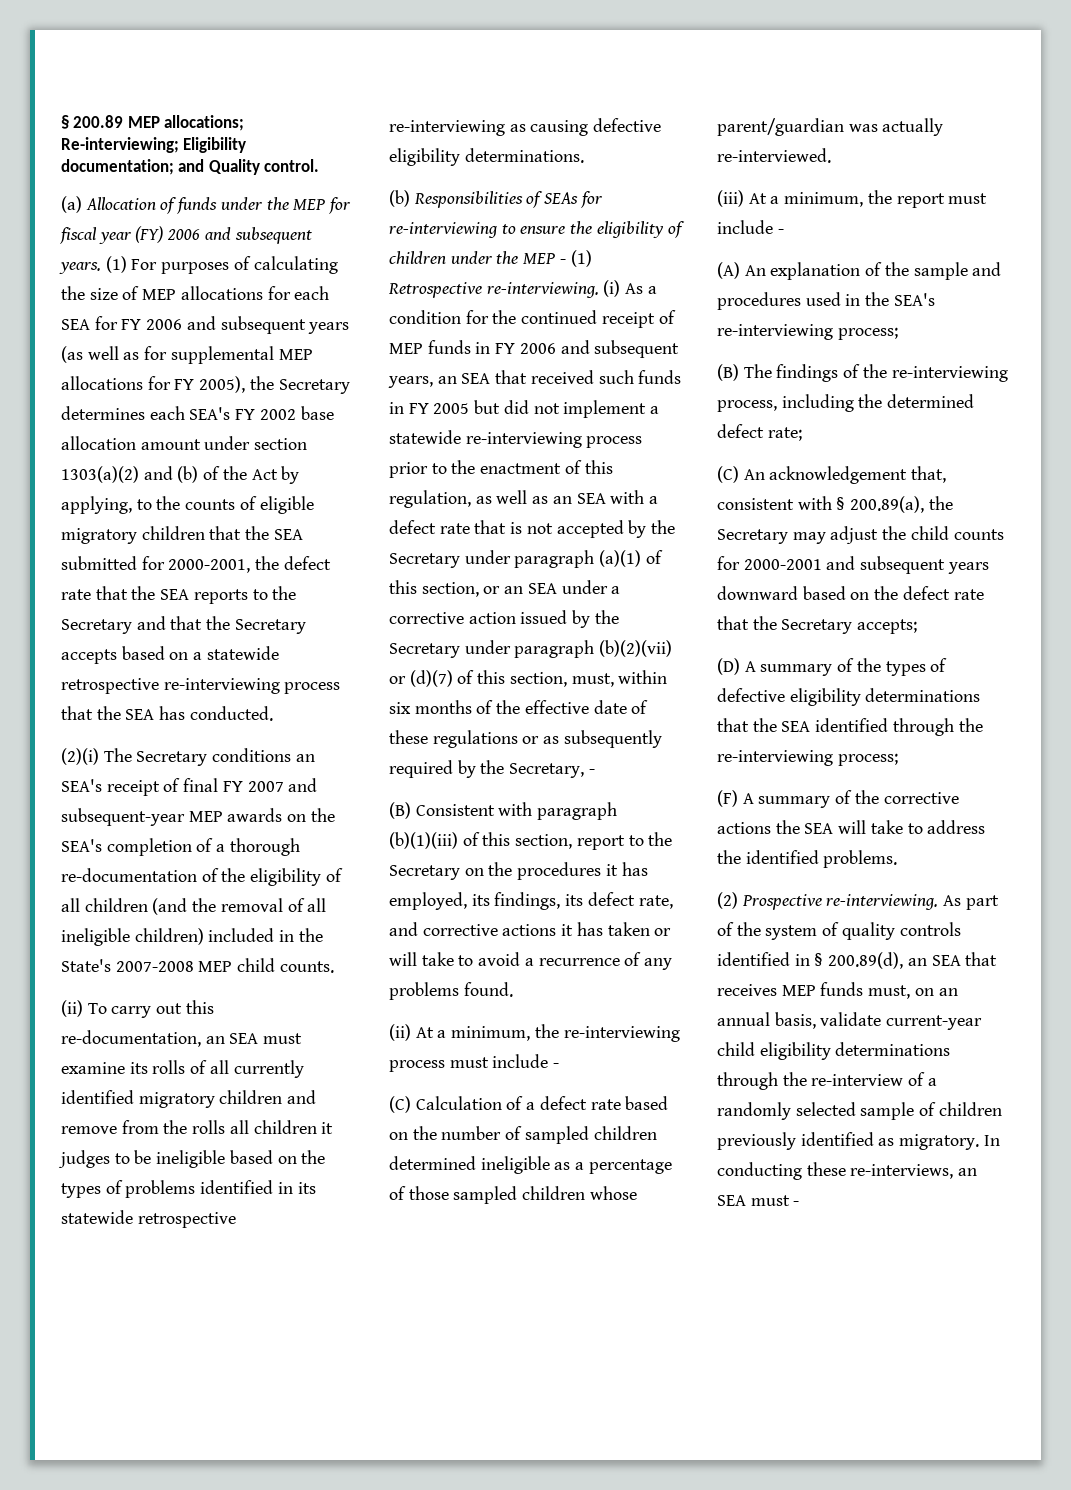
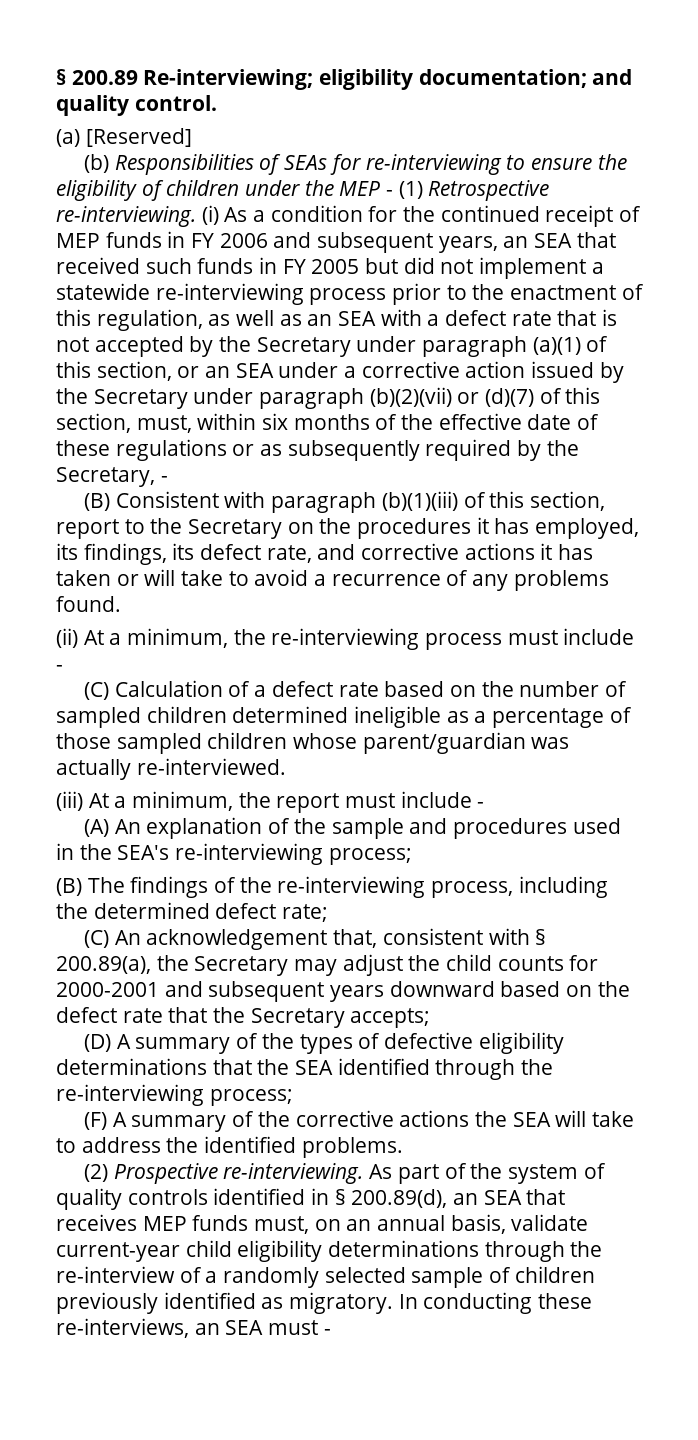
- § 200.89 MEP allocations; Re-interviewing; Eligibility documentation; and Quality control.
+ § 200.89 Re-interviewing; eligibility documentation; and quality control.
- (a) Allocation of funds under the MEP for fiscal year (FY) 2006 and subsequent years. (1) For purposes of calculating the size of MEP allocations for each SEA for FY 2006 and subsequent years (as well as for supplemental MEP allocations for FY 2005), the Secretary determines each SEA's FY 2002 base allocation amount under section 1303(a)(2) and (b) of the Act by applying, to the counts of eligible migratory children that the SEA submitted for 2000-2001, the defect rate that the SEA reports to the Secretary and that the Secretary accepts based on a statewide retrospective re-interviewing process that the SEA has conducted.
- (2)(i) The Secretary conditions an SEA's receipt of final FY 2007 and subsequent-year MEP awards on the SEA's completion of a thorough re-documentation of the eligibility of all children (and the removal of all ineligible children) included in the State's 2007-2008 MEP child counts.
- (ii) To carry out this re-documentation, an SEA must examine its rolls of all currently identified migratory children and remove from the rolls all children it judges to be ineligible based on the types of problems identified in its statewide retrospective re-interviewing as causing defective eligibility determinations.
+ (a) [Reserved]

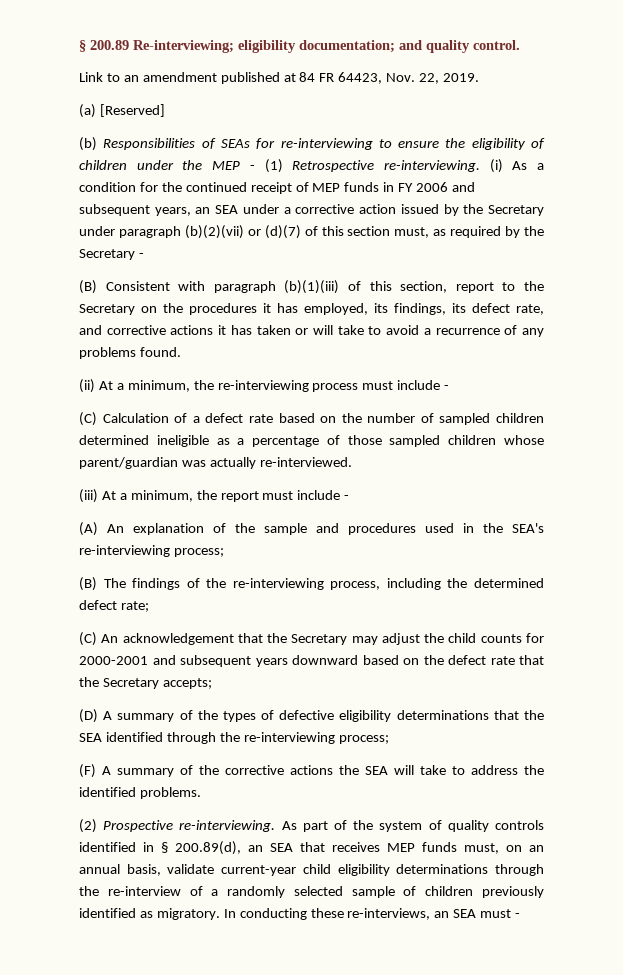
+ Link to an amendment published at 84 FR 64423, Nov. 22, 2019.
- (i) As a condition for the continued receipt of MEP funds in FY 2006 and subsequent years, an SEA that received such funds in FY 2005 but did not implement a statewide re-interviewing process prior to the enactment of this regulation, as well as an SEA with a defect rate that is not accepted by the Secretary under paragraph (a)(1) of this section, or an SEA under a corrective action issued by the Secretary under paragraph (b)(2)(vii) or (d)(7) of this section, must, within six months of the effective date of these regulations or as subsequently required by the Secretary, -
+ (i) As a condition for the continued receipt of MEP funds in FY 2006 and subsequent years, an SEA under a corrective action issued by the Secretary under paragraph (b)(2)(vii) or (d)(7) of this section must, as required by the Secretary -
- (C) An acknowledgement that, consistent with § 200.89(a), the Secretary may adjust the child counts for 2000-2001 and subsequent years downward based on the defect rate that the Secretary accepts;
+ (C) An acknowledgement that the Secretary may adjust the child counts for 2000-2001 and subsequent years downward based on the defect rate that the Secretary accepts;

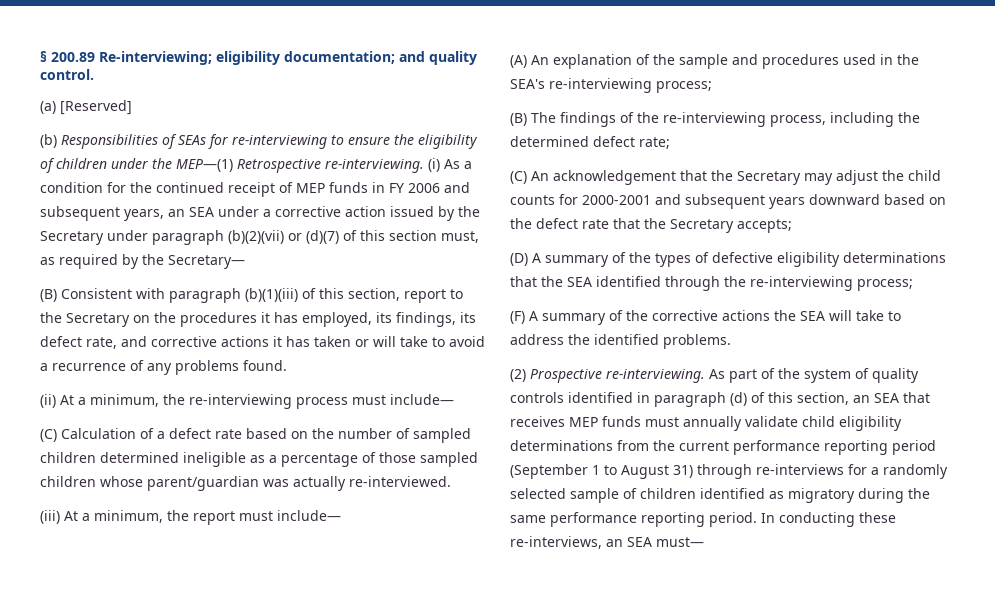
- Link to an amendment published at 84 FR 64423, Nov. 22, 2019.
- (b) Responsibilities of SEAs for re-interviewing to ensure the eligibility of children under the MEP - (1) Retrospective re-interviewing.
+ (b) Responsibilities of SEAs for re-interviewing to ensure the eligibility of children under the MEP—(1) Retrospective re-interviewing.
- (i) As a condition for the continued receipt of MEP funds in FY 2006 and subsequent years, an SEA under a corrective action issued by the Secretary under paragraph (b)(2)(vii) or (d)(7) of this section must, as required by the Secretary -
+ (i) As a condition for the continued receipt of MEP funds in FY 2006 and subsequent years, an SEA under a corrective action issued by the Secretary under paragraph (b)(2)(vii) or (d)(7) of this section must, as required by the Secretary—
- (ii) At a minimum, the re-interviewing process must include -
+ (ii) At a minimum, the re-interviewing process must include—
- (iii) At a minimum, the report must include -
+ (iii) At a minimum, the report must include—
- As part of the system of quality controls identified in § 200.89(d), an SEA that receives MEP funds must, on an annual basis, validate current-year child eligibility determinations through the re-interview of a randomly selected sample of children previously identified as migratory.
+ As part of the system of quality controls identified in paragraph (d) of this section, an SEA that receives MEP funds must annually validate child eligibility determinations from the current performance reporting period (September 1 to August 31) through re-interviews for a randomly selected sample of children identified as migratory during the same performance reporting period.
- In conducting these re-interviews, an SEA must -
+ In conducting these re-interviews, an SEA must—

